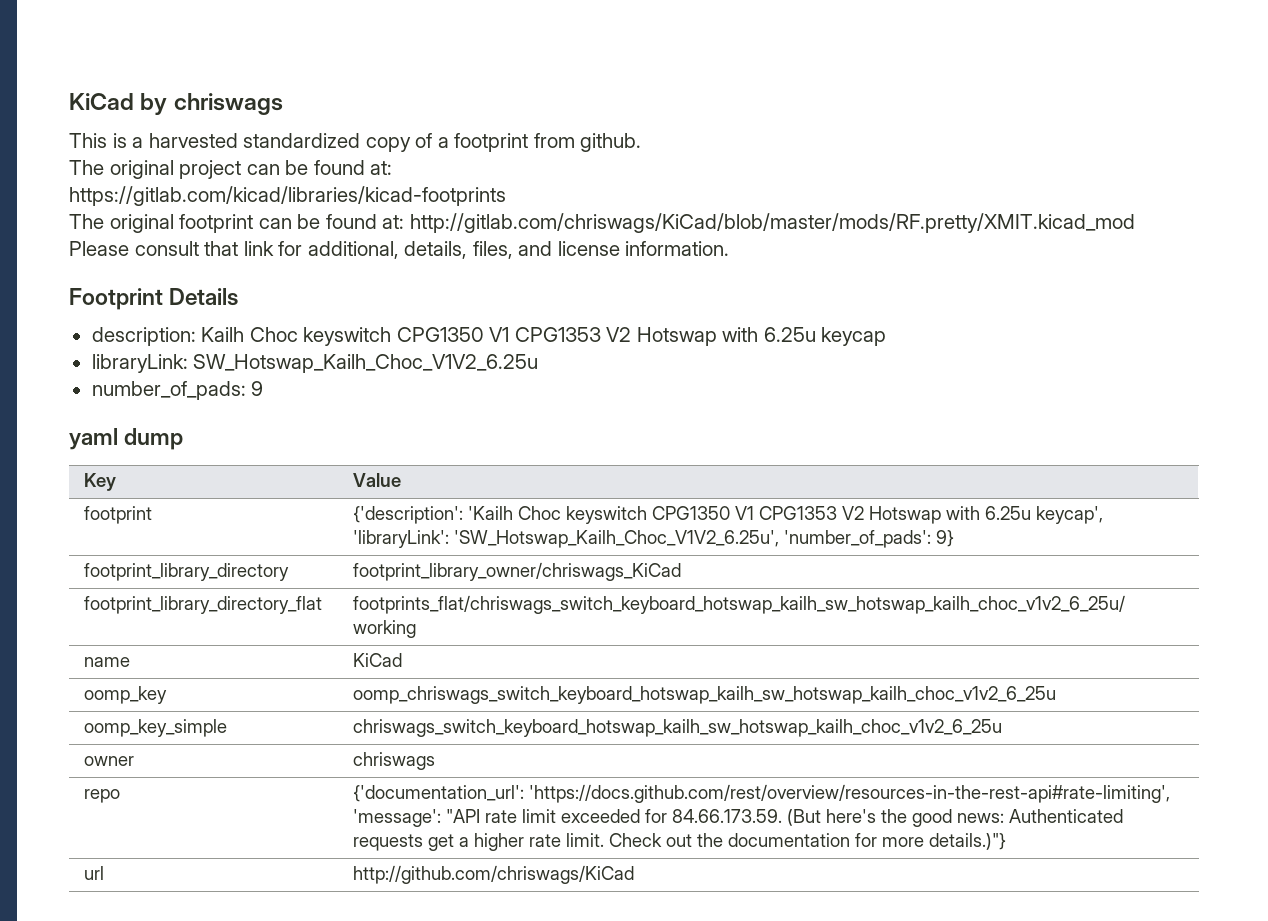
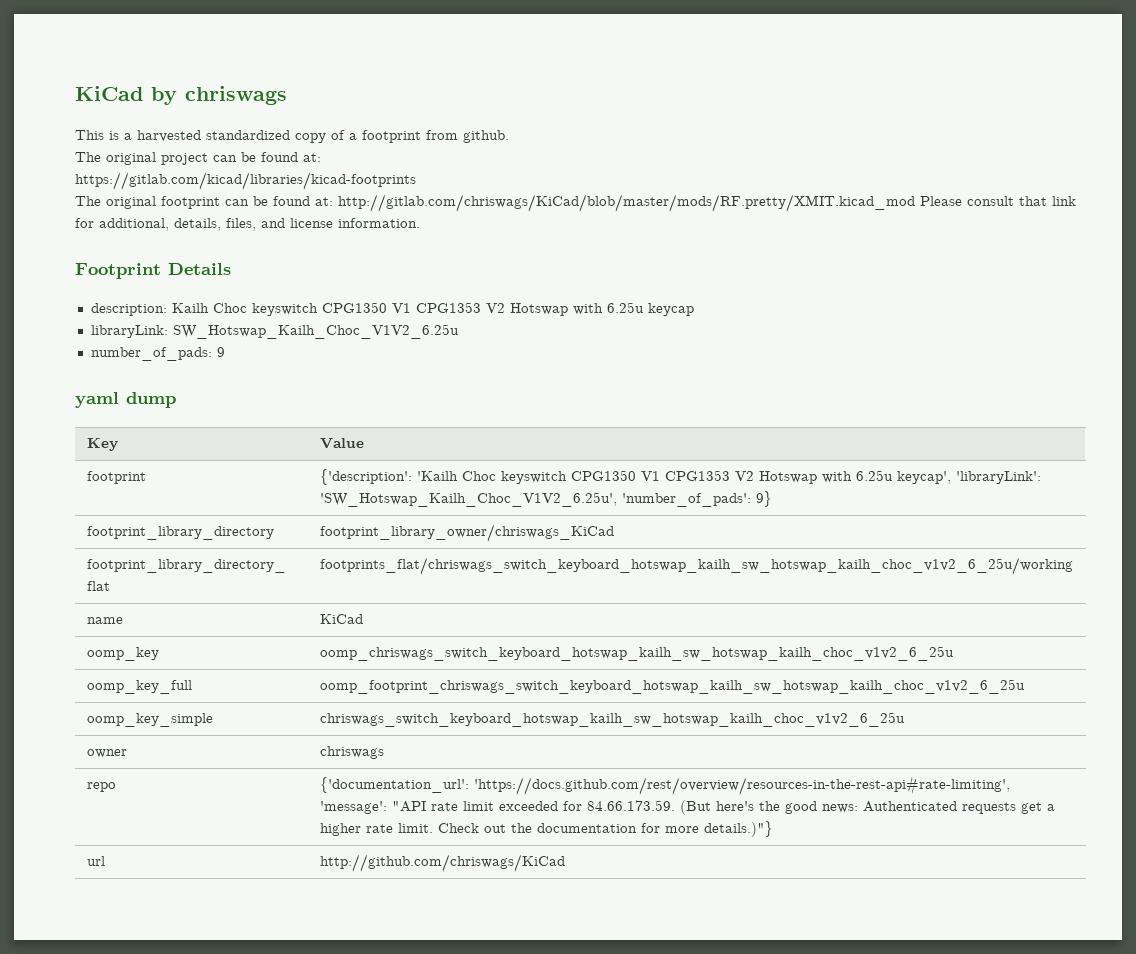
+ oomp_key_full | oomp_footprint_chriswags_switch_keyboard_hotswap_kailh_sw_hotswap_kailh_choc_v1v2_6_25u

